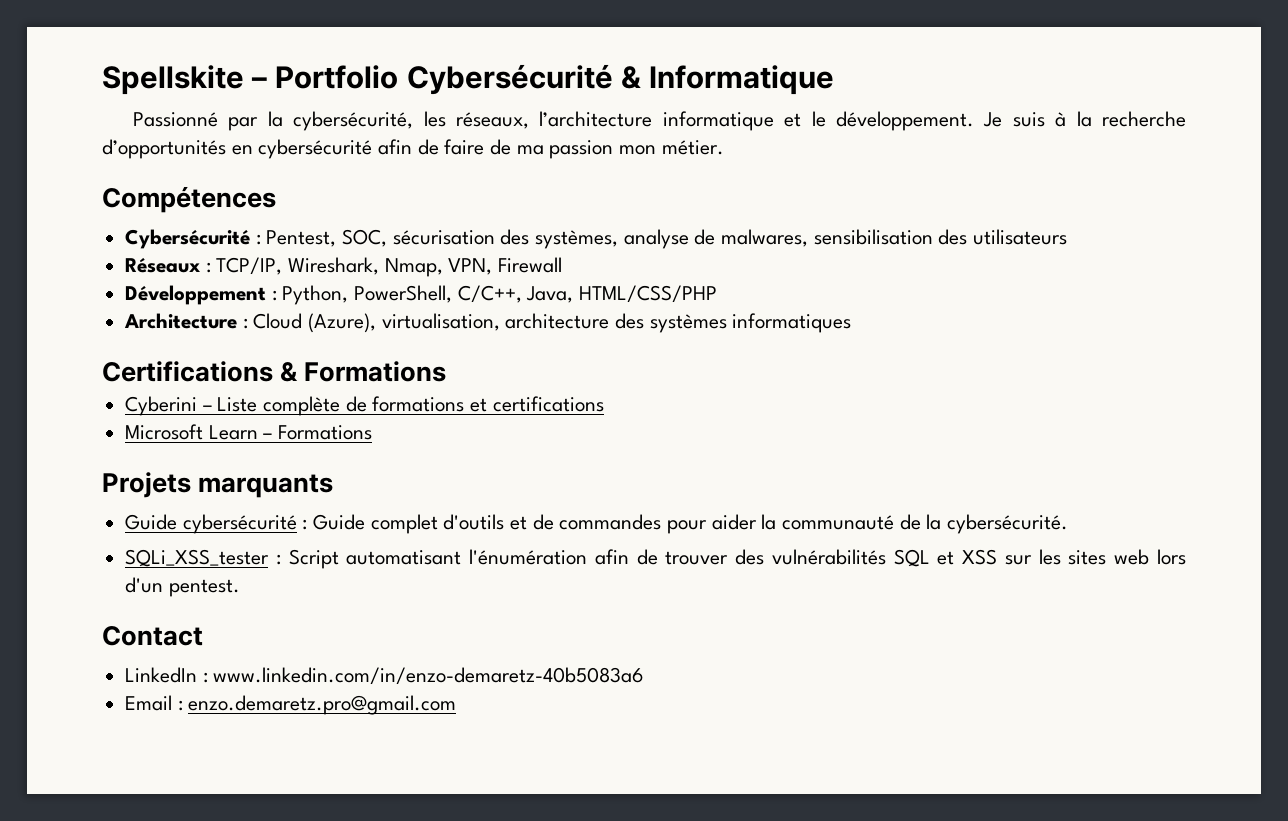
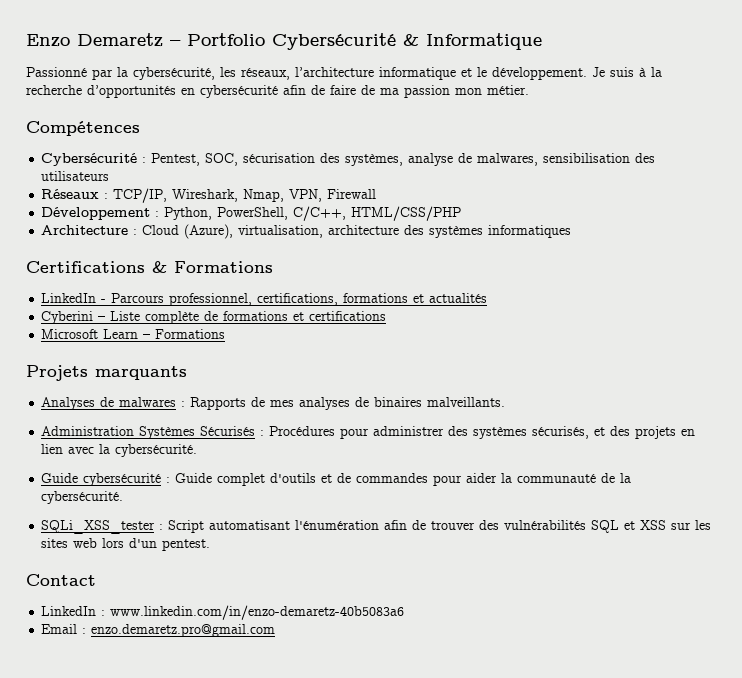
- Spellskite – Portfolio Cybersécurité & Informatique
+ Enzo Demaretz – Portfolio Cybersécurité & Informatique
- Développement : Python, PowerShell, C/C++, Java, HTML/CSS/PHP
+ Développement : Python, PowerShell, C/C++, HTML/CSS/PHP
+ LinkedIn - Parcours professionnel, certifications, formations et actualités
+ Analyses de malwares : Rapports de mes analyses de binaires malveillants.
+ Administration Systèmes Sécurisés : Procédures pour administrer des systèmes sécurisés, et des projets en lien avec la cybersécurité.

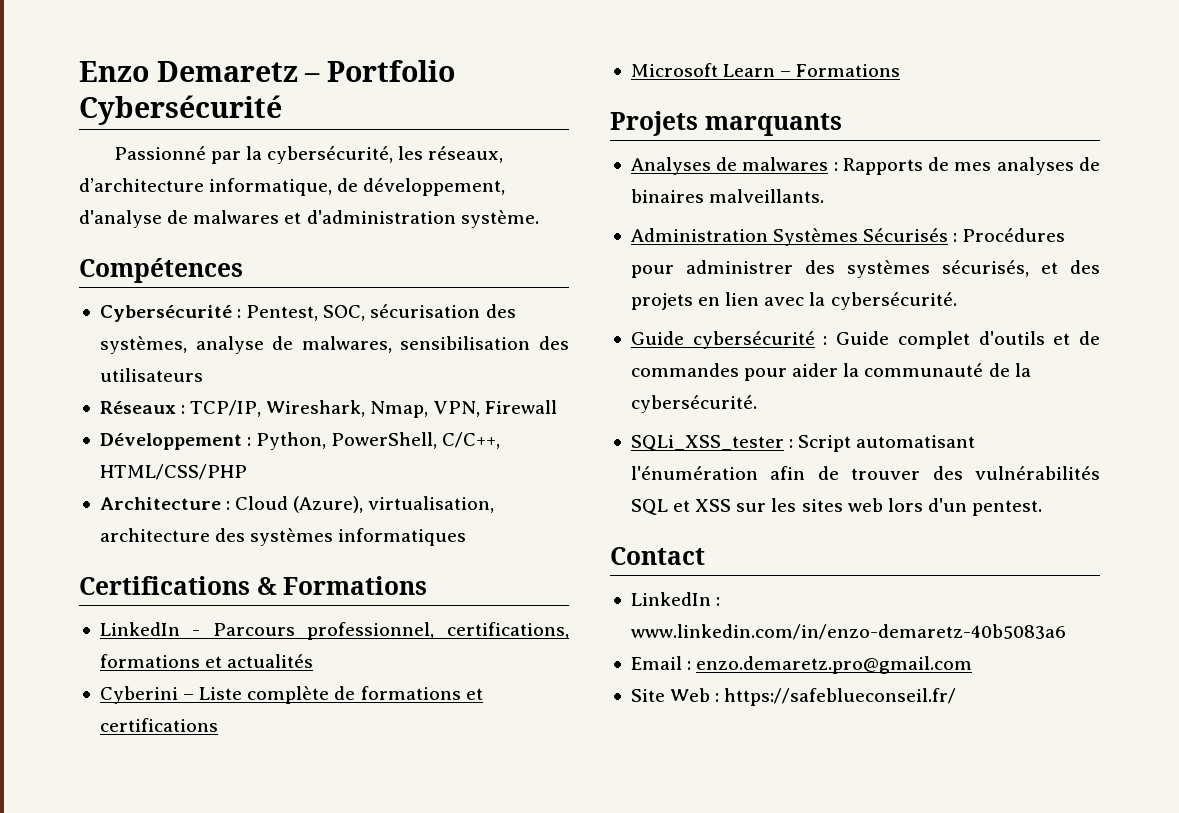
- Enzo Demaretz – Portfolio Cybersécurité & Informatique
+ Enzo Demaretz – Portfolio Cybersécurité
- Passionné par la cybersécurité, les réseaux, l’architecture informatique et le développement. Je suis à la recherche d’opportunités en cybersécurité afin de faire de ma passion mon métier.
+ Passionné par la cybersécurité, les réseaux, d’architecture informatique, de développement, d'analyse de malwares et d'administration système.
+ Site Web : https://safeblueconseil.fr/

